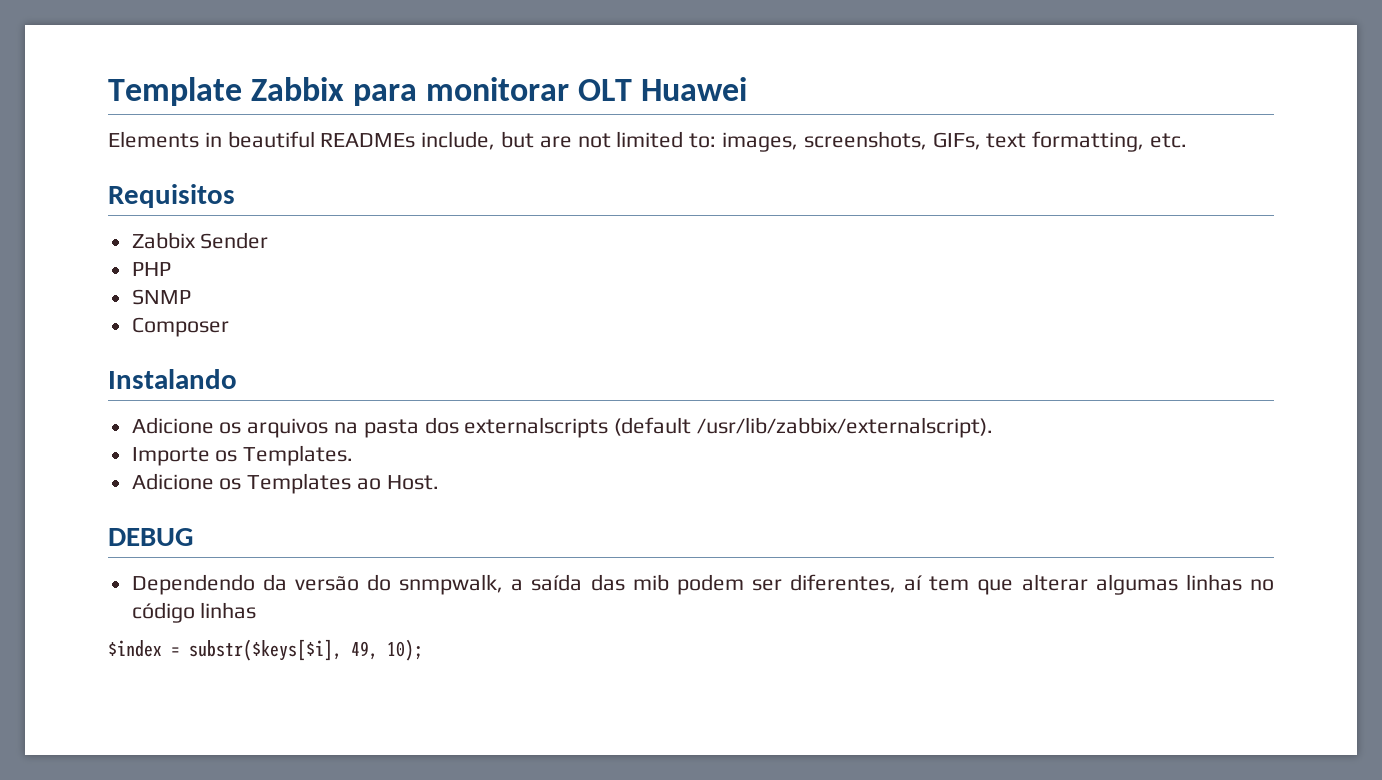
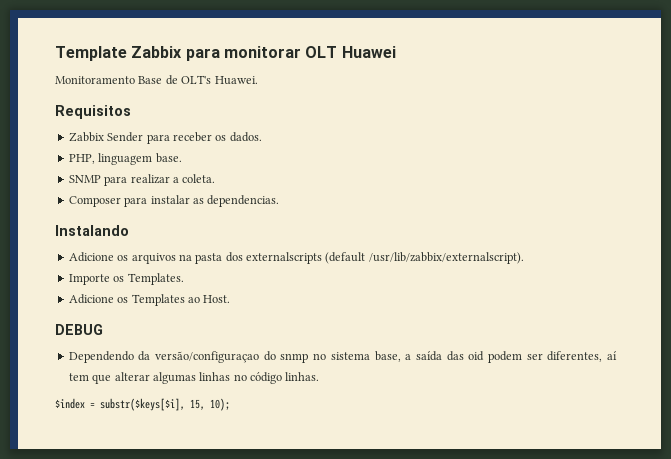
- Elements in beautiful READMEs include, but are not limited to: images, screenshots, GIFs, text formatting, etc.
+ Monitoramento Base de OLT's Huawei.
  Requisitos
- Zabbix Sender
- PHP
- SNMP
- Composer
+ Zabbix Sender para receber os dados.
+ PHP, linguagem base.
+ SNMP para realizar a coleta.
+ Composer para instalar as dependencias.
- Dependendo da versão do snmpwalk, a saída das mib podem ser diferentes, aí tem que alterar algumas linhas no código linhas
+ Dependendo da versão/configuraçao do snmp no sistema base, a saída das oid podem ser diferentes, aí tem que alterar algumas linhas no código linhas.
- $index = substr($keys[$i], 49, 10);
+ $index = substr($keys[$i], 15, 10);

